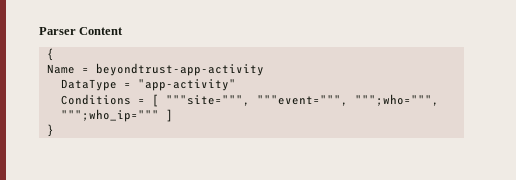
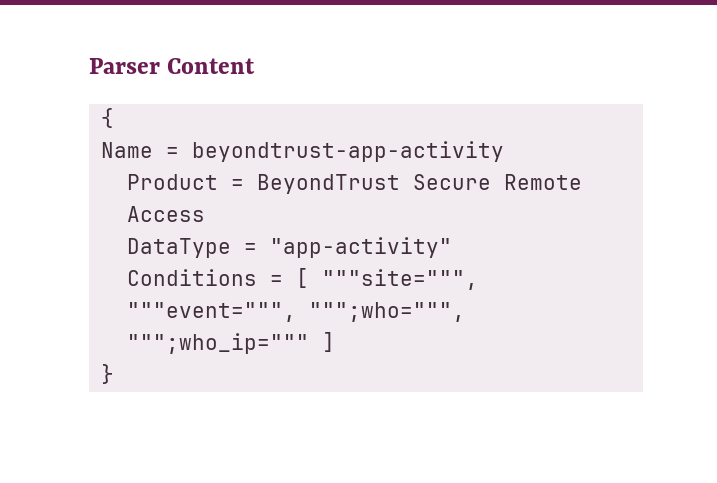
+ Product = BeyondTrust Secure Remote Access

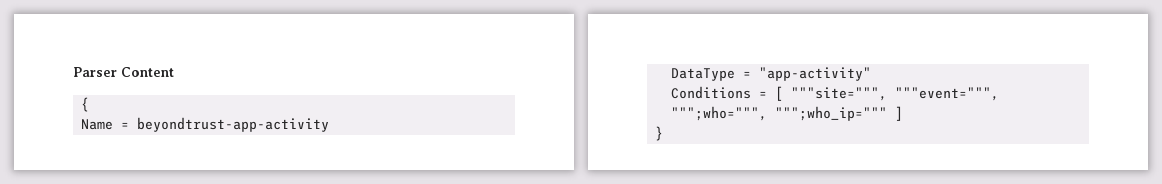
- Product = BeyondTrust Secure Remote Access

